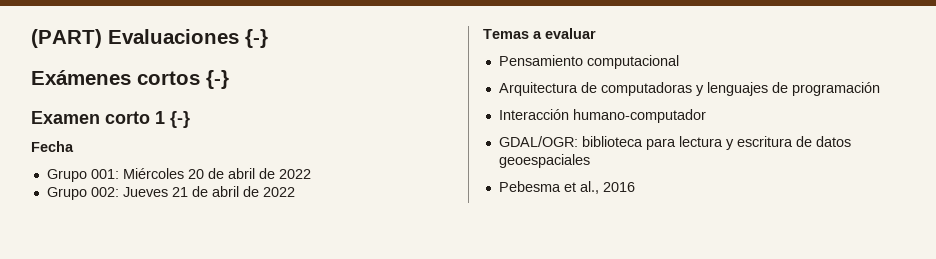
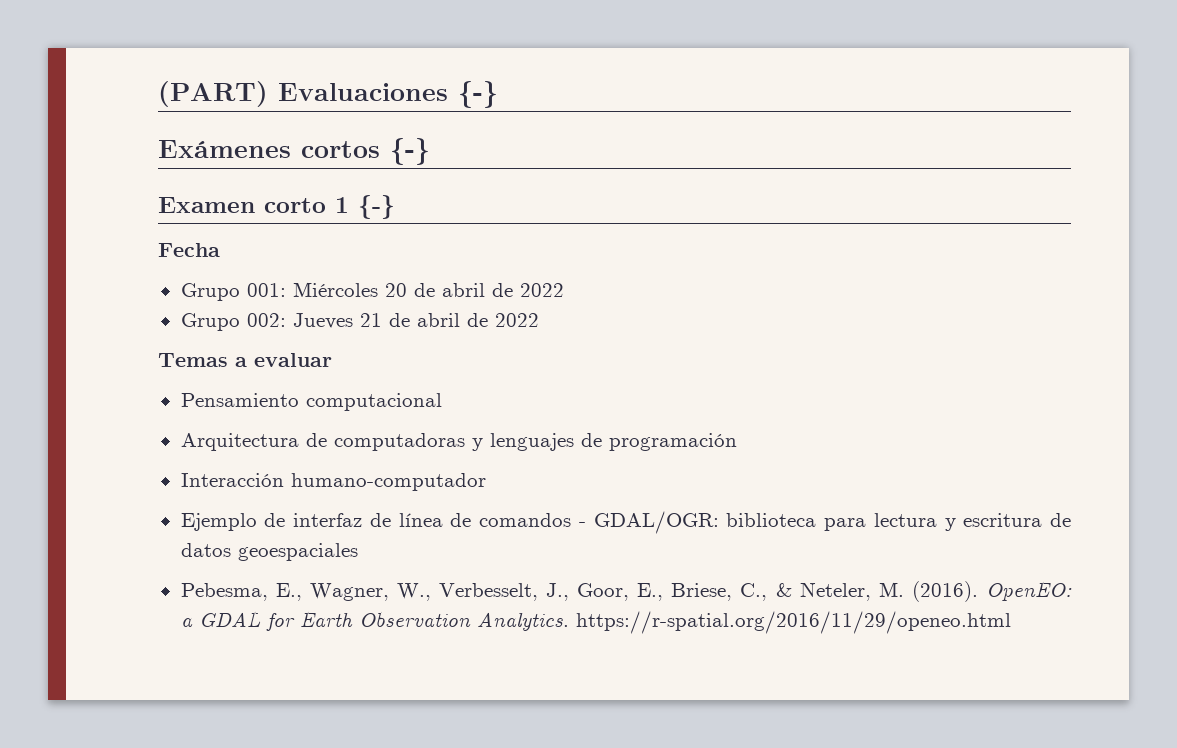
- GDAL/OGR: biblioteca para lectura y escritura de datos geoespaciales
+ Ejemplo de interfaz de línea de comandos - GDAL/OGR: biblioteca para lectura y escritura de datos geoespaciales
- Pebesma et al., 2016
+ Pebesma, E., Wagner, W., Verbesselt, J., Goor, E., Briese, C., & Neteler, M. (2016). OpenEO: a GDAL for Earth Observation Analytics. https://r-spatial.org/2016/11/29/openeo.html

